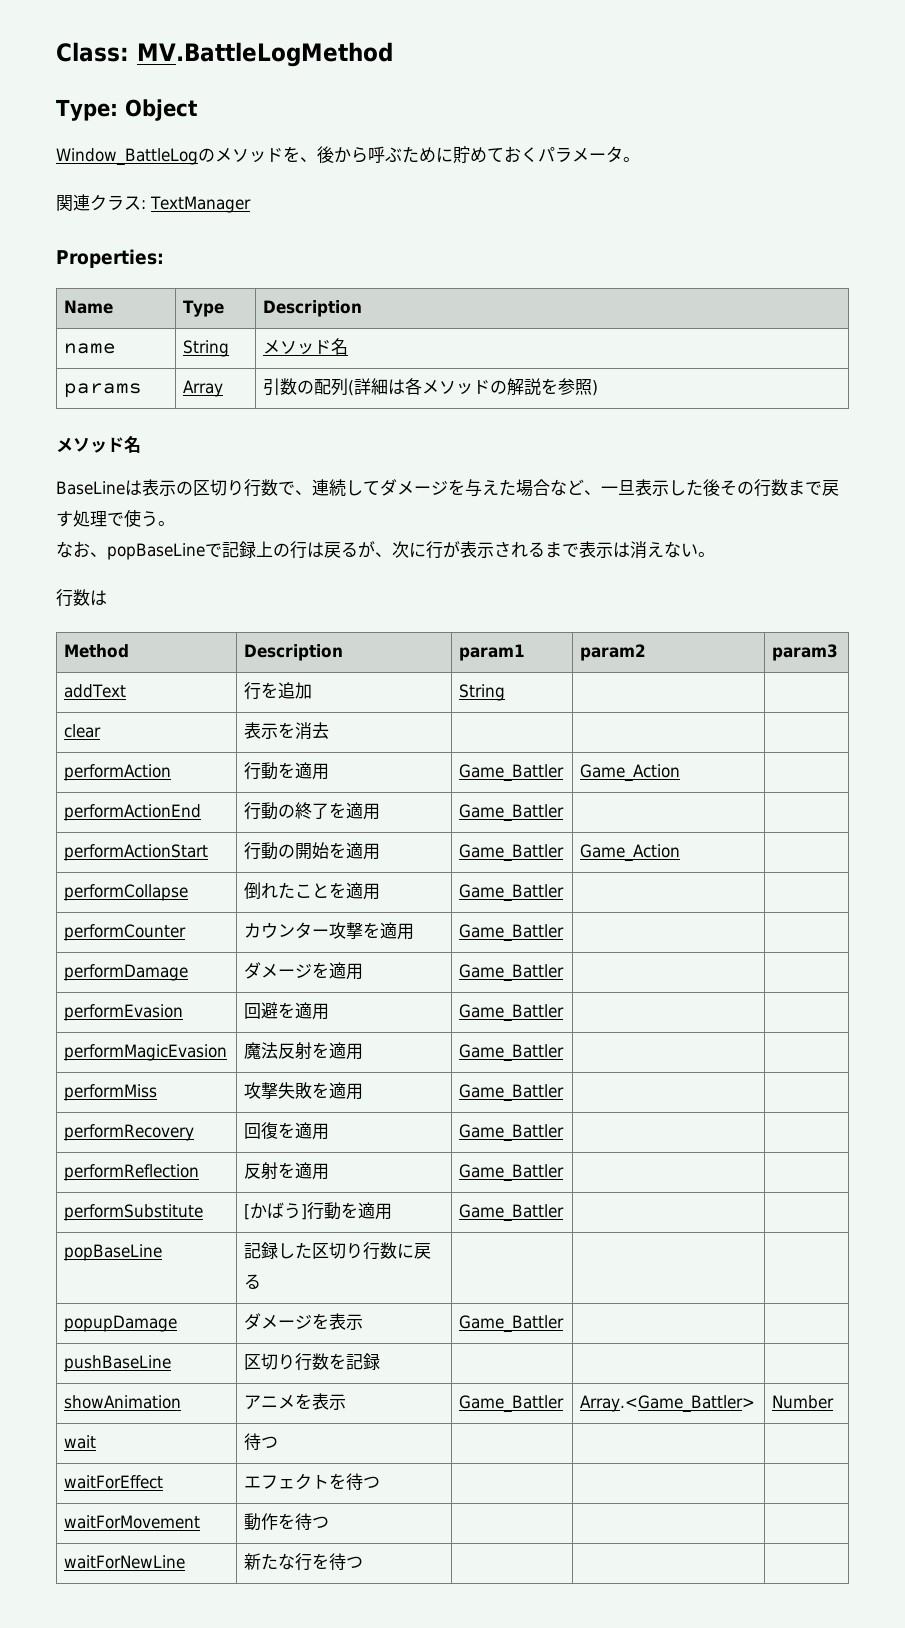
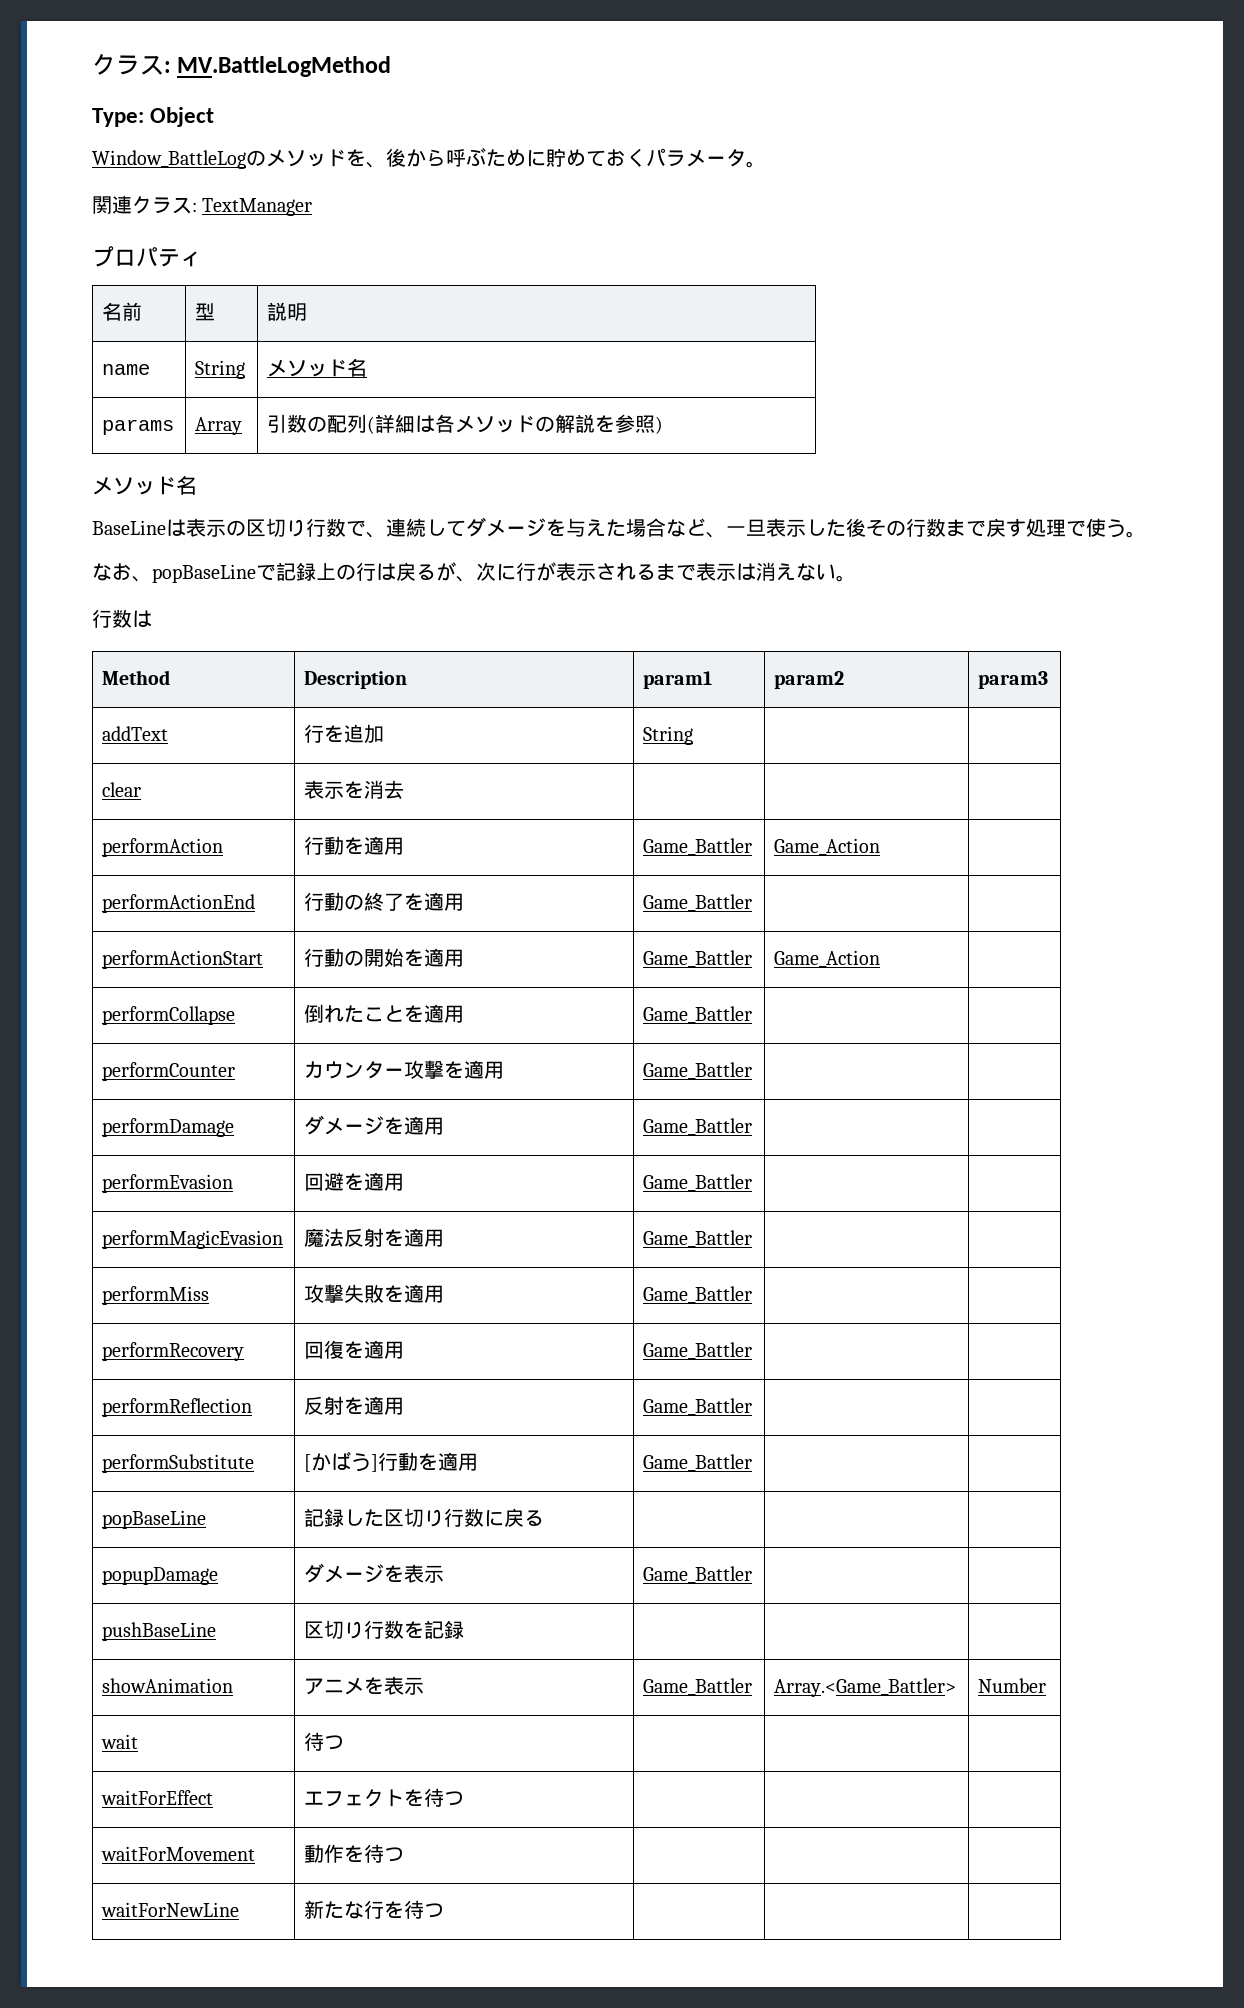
- Class: MV.BattleLogMethod
+ クラス: MV.BattleLogMethod
- Properties:
- Name | Type | Description
+ プロパティ
+ 名前 | 型 | 説明

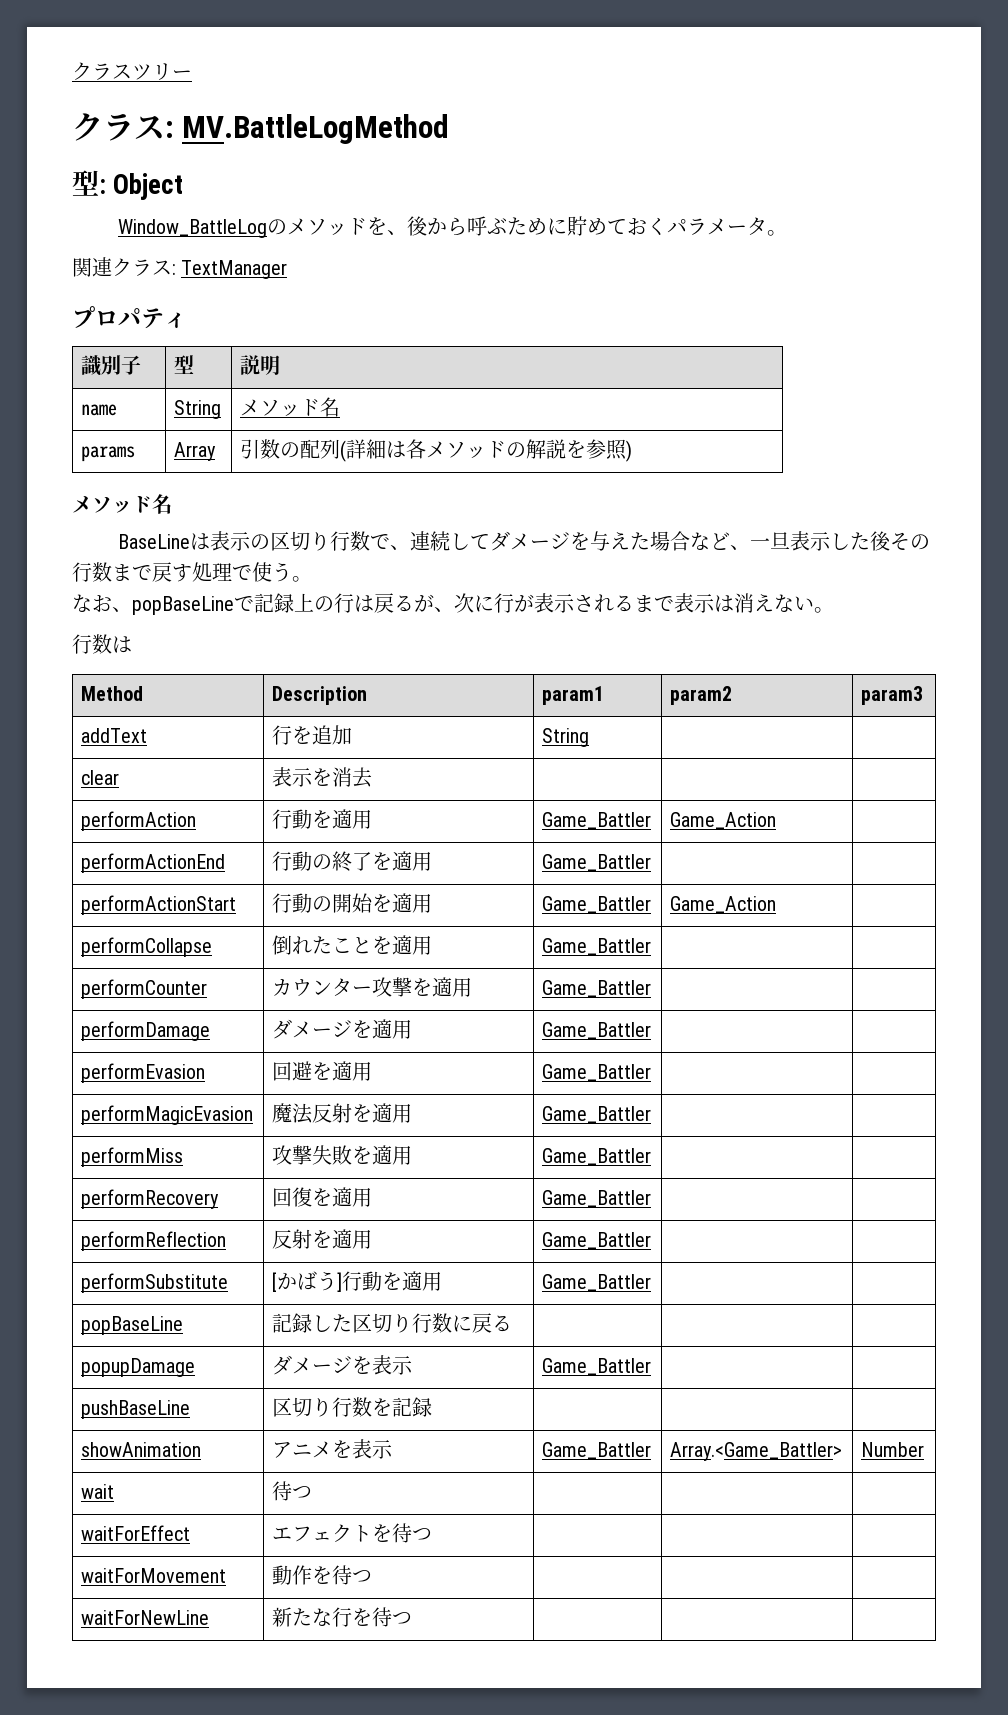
+ クラスツリー
- Type: Object
+ 型: Object
- 名前 | 型 | 説明
+ 識別子 | 型 | 説明

